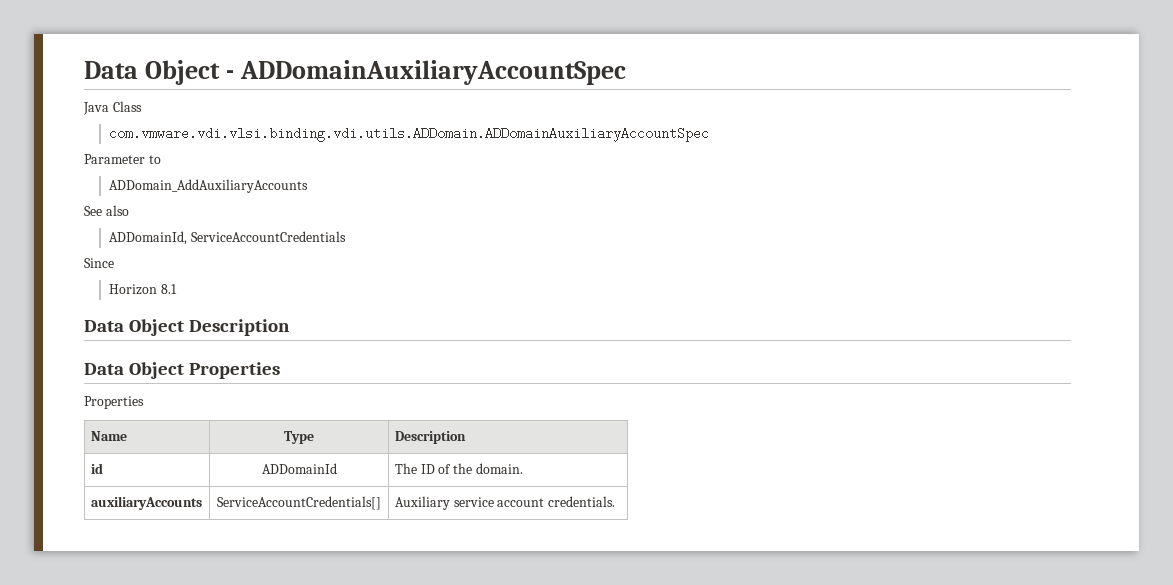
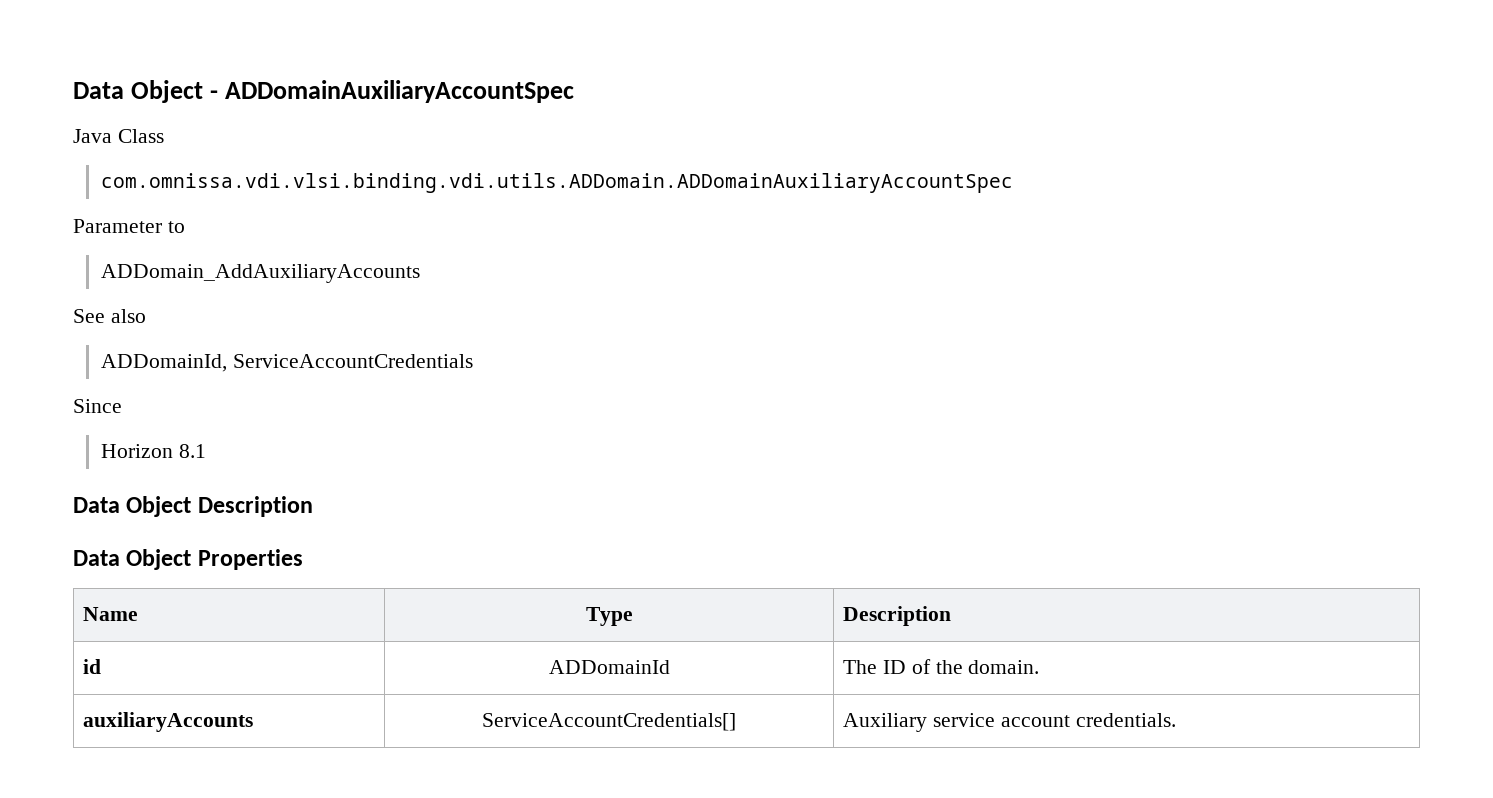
- com.vmware.vdi.vlsi.binding.vdi.utils.ADDomain.ADDomainAuxiliaryAccountSpec
+ com.omnissa.vdi.vlsi.binding.vdi.utils.ADDomain.ADDomainAuxiliaryAccountSpec
  Data Object Properties
- Properties

